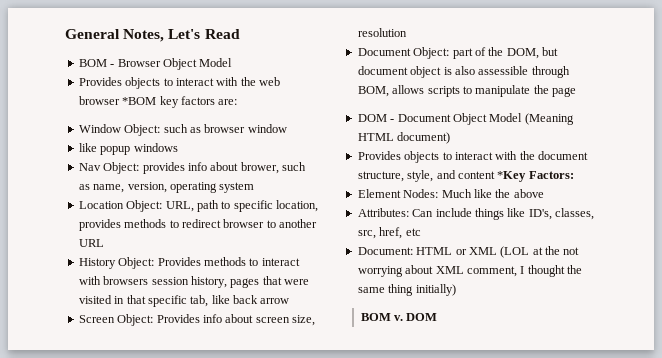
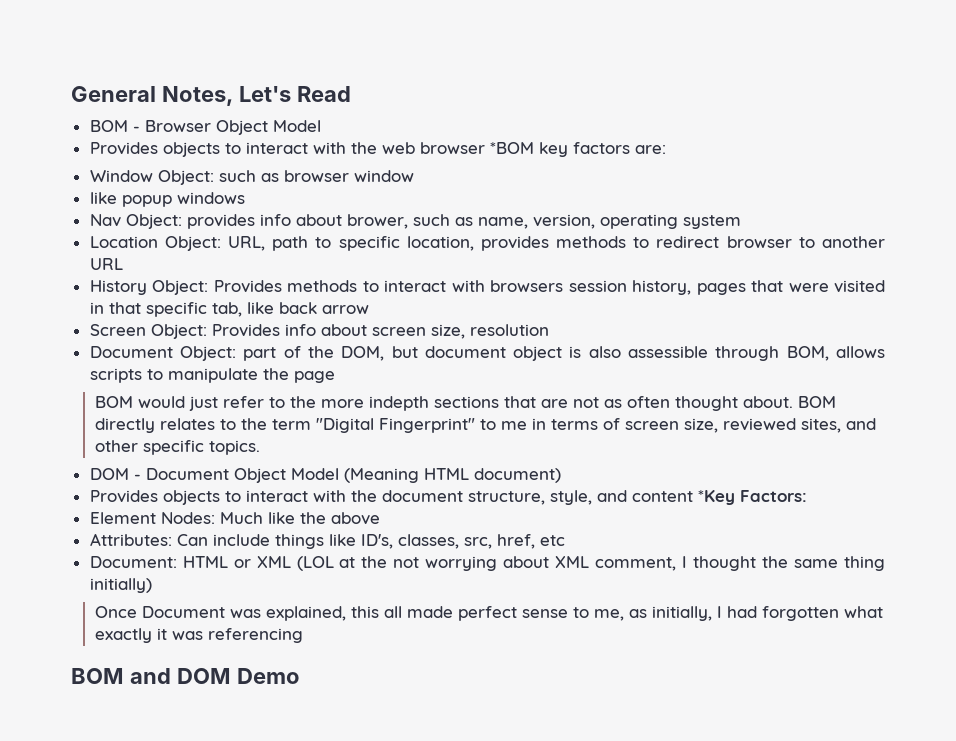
+ BOM would just refer to the more indepth sections that are not as often thought about. BOM directly relates to the term "Digital Fingerprint" to me in terms of screen size, reviewed sites, and other specific topics.
- BOM v. DOM
+ Once Document was explained, this all made perfect sense to me, as initially, I had forgotten what exactly it was referencing
+ BOM and DOM Demo

